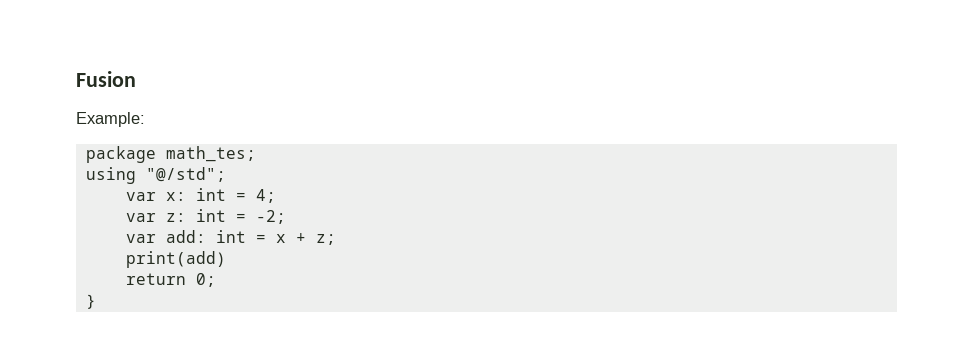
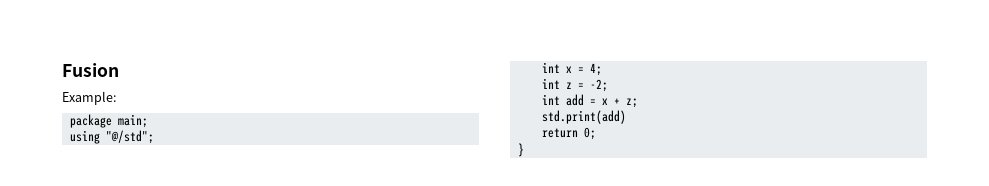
- package math_tes;
+ package main;
- var x: int = 4;
+ int x = 4;
- var z: int = -2;
+ int z = -2;
- var add: int = x + z;
+ int add = x + z;
- print(add)
+ std.print(add)

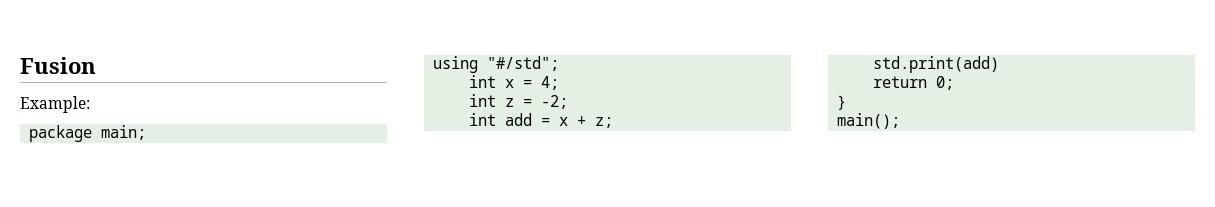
- using "@/std";
+ using "#/std";
+ main();

